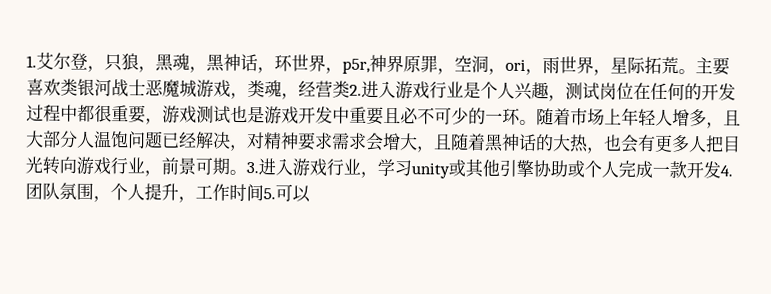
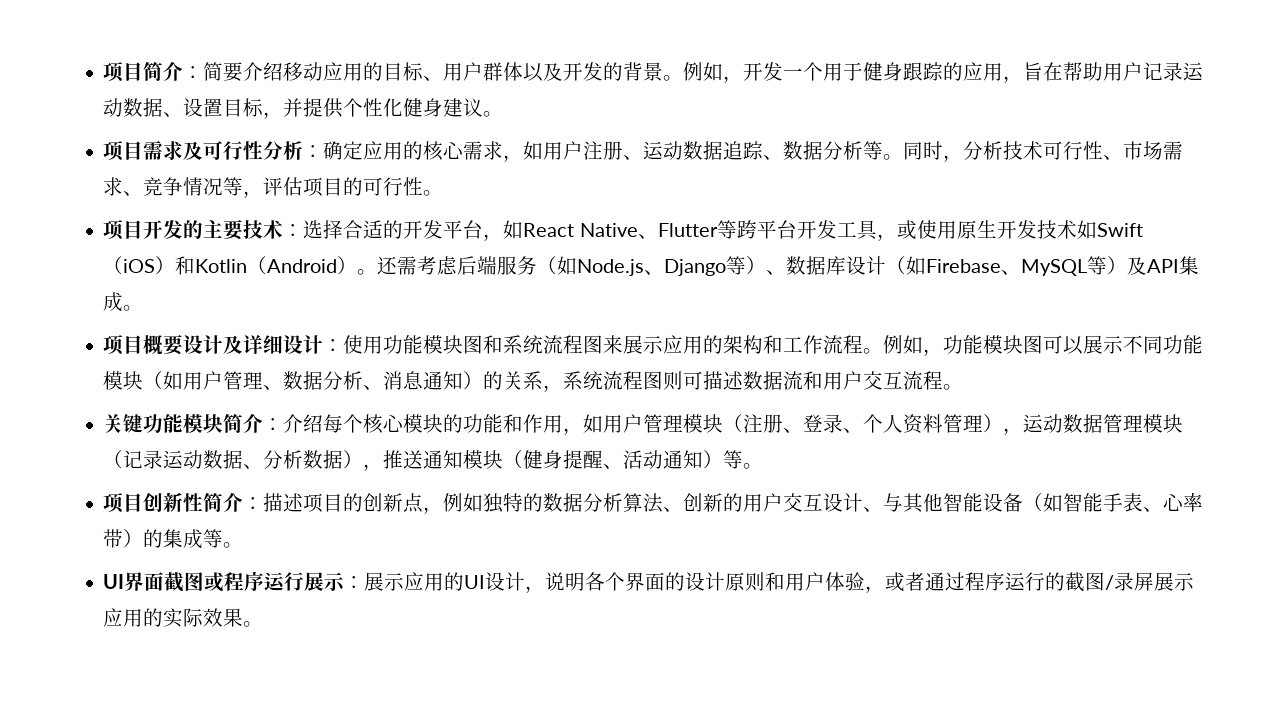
- 1.艾尔登，只狼，黑魂，黑神话，环世界，p5r,神界原罪，空洞，ori，雨世界，星际拓荒。主要喜欢类银河战士恶魔城游戏，类魂，经营类2.进入游戏行业是个人兴趣，测试岗位在任何的开发过程中都很重要，游戏测试也是游戏开发中重要且必不可少的一环。随着市场上年轻人增多，且大部分人温饱问题已经解决，对精神要求需求会增大，且随着黑神话的大热，也会有更多人把目光转向游戏行业，前景可期。3.进入游戏行业，学习unity或其他引擎协助或个人完成一款开发4.团队氛围，个人提升，工作时间5.可以
+ 项目简介：简要介绍移动应用的目标、用户群体以及开发的背景。例如，开发一个用于健身跟踪的应用，旨在帮助用户记录运动数据、设置目标，并提供个性化健身建议。
+ 项目需求及可行性分析：确定应用的核心需求，如用户注册、运动数据追踪、数据分析等。同时，分析技术可行性、市场需求、竞争情况等，评估项目的可行性。
+ 项目开发的主要技术：选择合适的开发平台，如React Native、Flutter等跨平台开发工具，或使用原生开发技术如Swift（iOS）和Kotlin（Android）。还需考虑后端服务（如Node.js、Django等）、数据库设计（如Firebase、MySQL等）及API集成。
+ 项目概要设计及详细设计：使用功能模块图和系统流程图来展示应用的架构和工作流程。例如，功能模块图可以展示不同功能模块（如用户管理、数据分析、消息通知）的关系，系统流程图则可描述数据流和用户交互流程。
+ 关键功能模块简介：介绍每个核心模块的功能和作用，如用户管理模块（注册、登录、个人资料管理），运动数据管理模块（记录运动数据、分析数据），推送通知模块（健身提醒、活动通知）等。
+ 项目创新性简介：描述项目的创新点，例如独特的数据分析算法、创新的用户交互设计、与其他智能设备（如智能手表、心率带）的集成等。
+ UI界面截图或程序运行展示：展示应用的UI设计，说明各个界面的设计原则和用户体验，或者通过程序运行的截图/录屏展示应用的实际效果。

